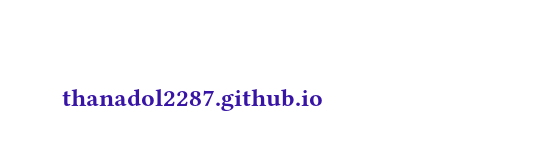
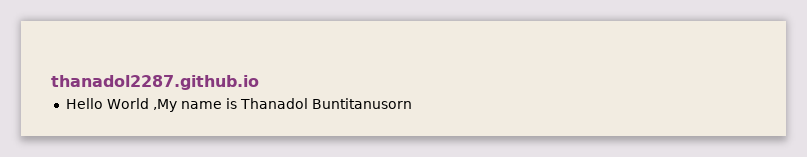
+ Hello World ,My name is Thanadol Buntitanusorn

